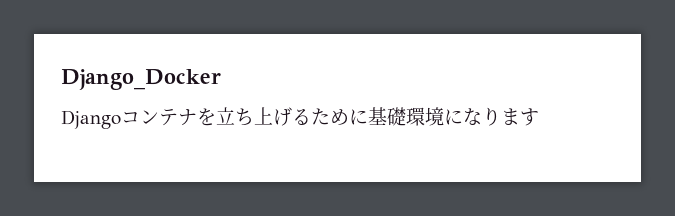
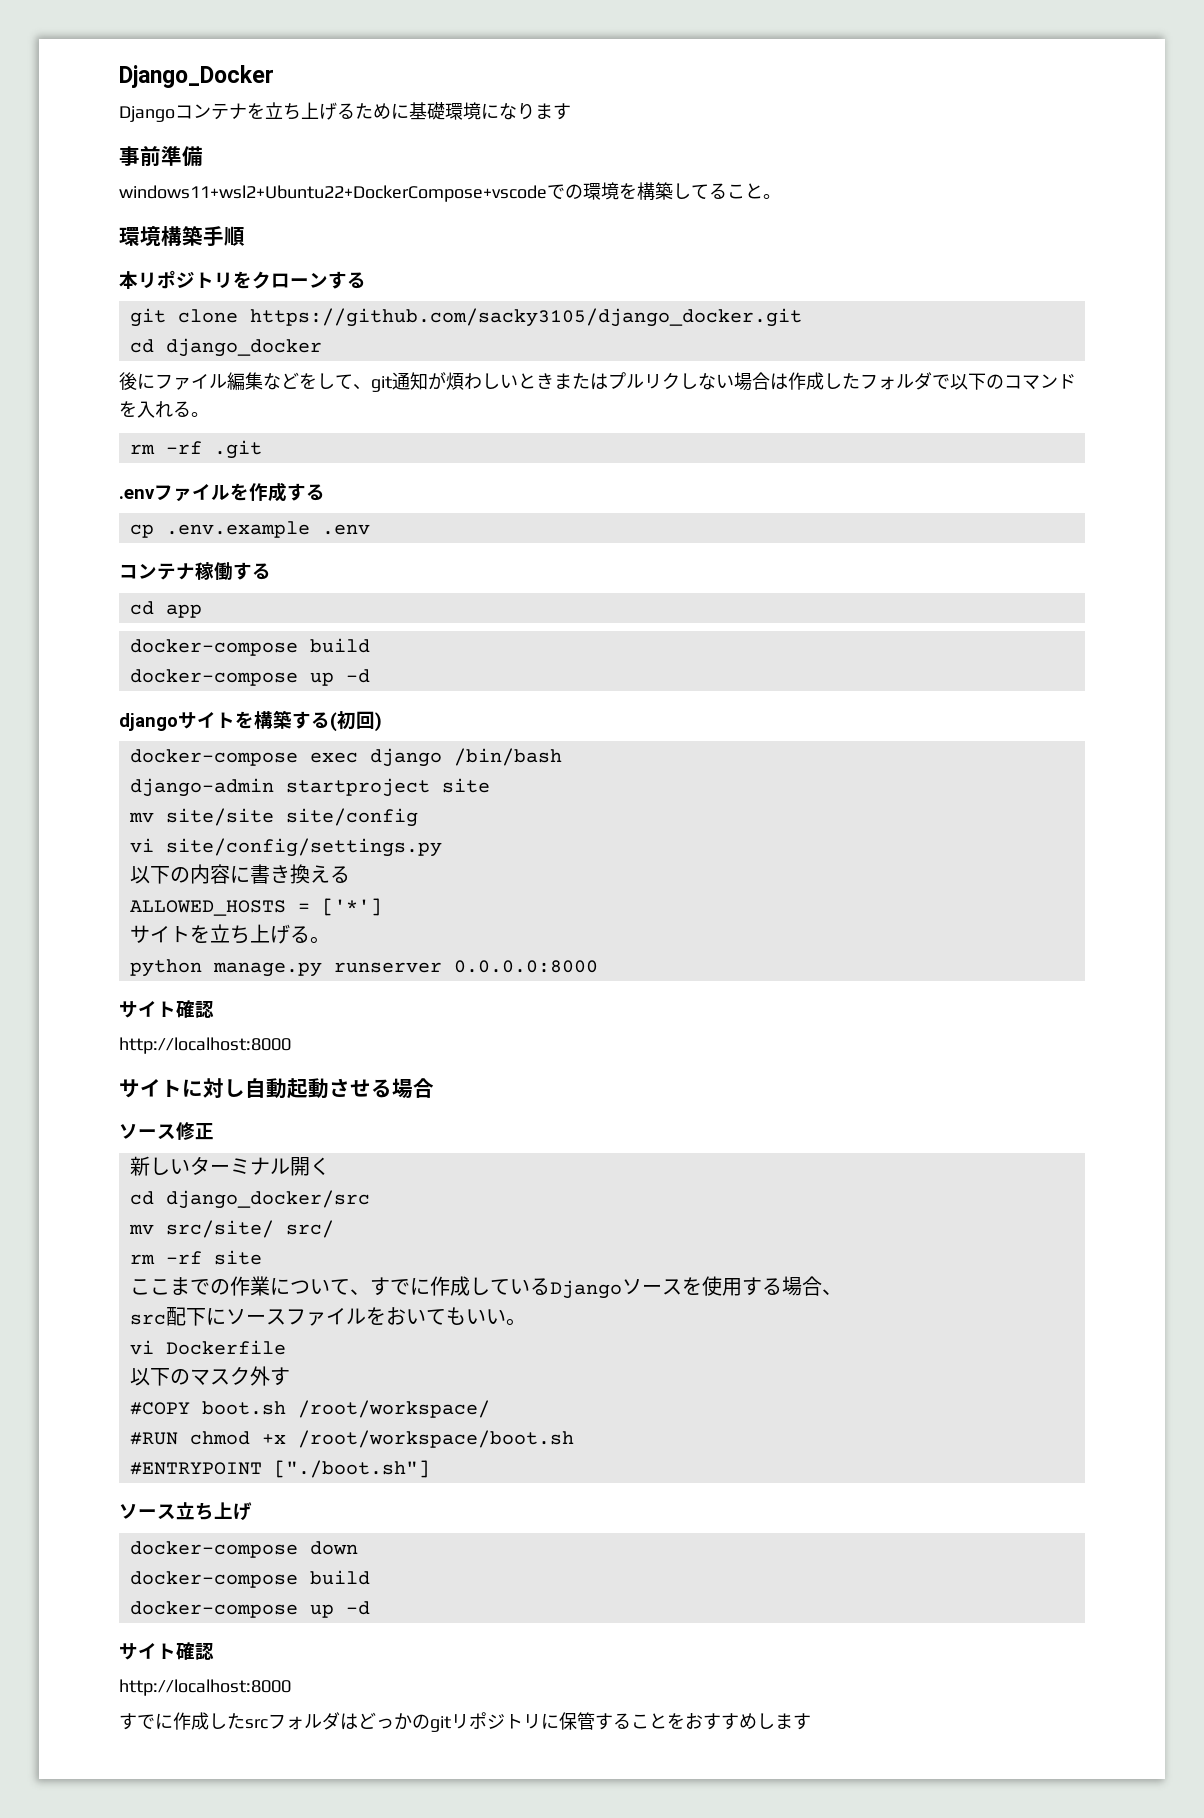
+ 事前準備
+ windows11+wsl2+Ubuntu22+DockerCompose+vscodeでの環境を構築してること。
+ 環境構築手順
+ 本リポジトリをクローンする
+ git clone https://github.com/sacky3105/django_docker.git
+ cd django_docker
+ 後にファイル編集などをして、git通知が煩わしいときまたはプルリクしない場合は作成したフォルダで以下のコマンドを入れる。
+ rm -rf .git
+ .envファイルを作成する
+ cp .env.example .env
+ コンテナ稼働する
+ cd app
+ docker-compose build
+ docker-compose up -d
+ djangoサイトを構築する(初回)
+ docker-compose exec django /bin/bash
+ django-admin startproject site
+ mv site/site site/config
+ vi site/config/settings.py
+ 以下の内容に書き換える
+ ALLOWED_HOSTS = ['*']
+ サイトを立ち上げる。
+ python manage.py runserver 0.0.0.0:8000
+ サイト確認
+ http://localhost:8000
+ サイトに対し自動起動させる場合
+ ソース修正
+ 新しいターミナル開く
+ cd django_docker/src
+ mv src/site/ src/
+ rm -rf site
+ ここまでの作業について、すでに作成しているDjangoソースを使用する場合、
+ src配下にソースファイルをおいてもいい。
+ vi Dockerfile
+ 以下のマスク外す
+ #COPY boot.sh /root/workspace/
+ #RUN chmod +x /root/workspace/boot.sh
+ #ENTRYPOINT ["./boot.sh"]
+ ソース立ち上げ
+ docker-compose down
+ docker-compose build
+ docker-compose up -d
+ サイト確認
+ http://localhost:8000
+ すでに作成したsrcフォルダはどっかのgitリポジトリに保管することをおすすめします

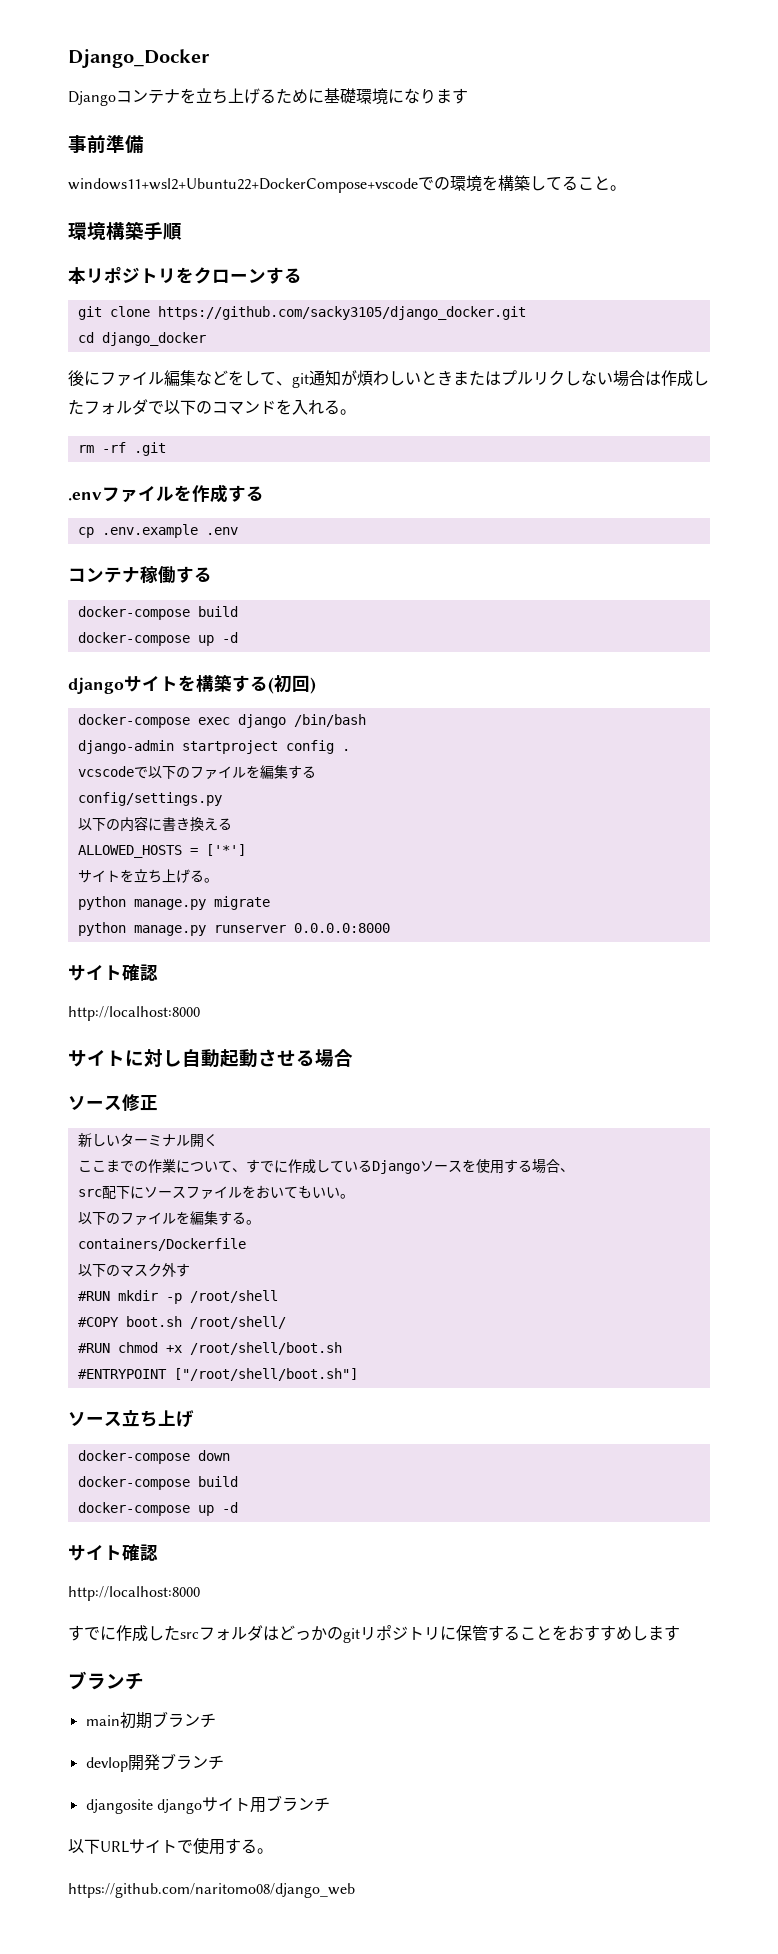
- cd app
- django-admin startproject site
- mv site/site site/config
- vi site/config/settings.py
+ django-admin startproject config .
+ vcscodeで以下のファイルを編集する
+ config/settings.py
+ python manage.py migrate
- cd django_docker/src
- mv src/site/ src/
- rm -rf site
- vi Dockerfile
+ 以下のファイルを編集する。
+ containers/Dockerfile
+ #RUN mkdir -p /root/shell
- #COPY boot.sh /root/workspace/
+ #COPY boot.sh /root/shell/
- #RUN chmod +x /root/workspace/boot.sh
+ #RUN chmod +x /root/shell/boot.sh
- #ENTRYPOINT ["./boot.sh"]
+ #ENTRYPOINT ["/root/shell/boot.sh"]
  すでに作成したsrcフォルダはどっかのgitリポジトリに保管することをおすすめします
+ ブランチ
+ main初期ブランチ
+ devlop開発ブランチ
+ djangosite djangoサイト用ブランチ
+ 以下URLサイトで使用する。
+ https://github.com/naritomo08/django_web

